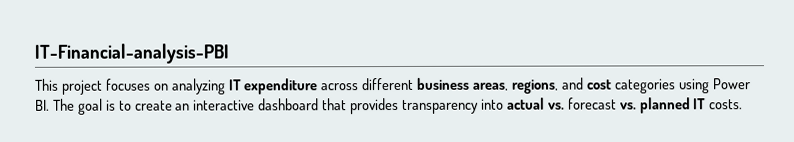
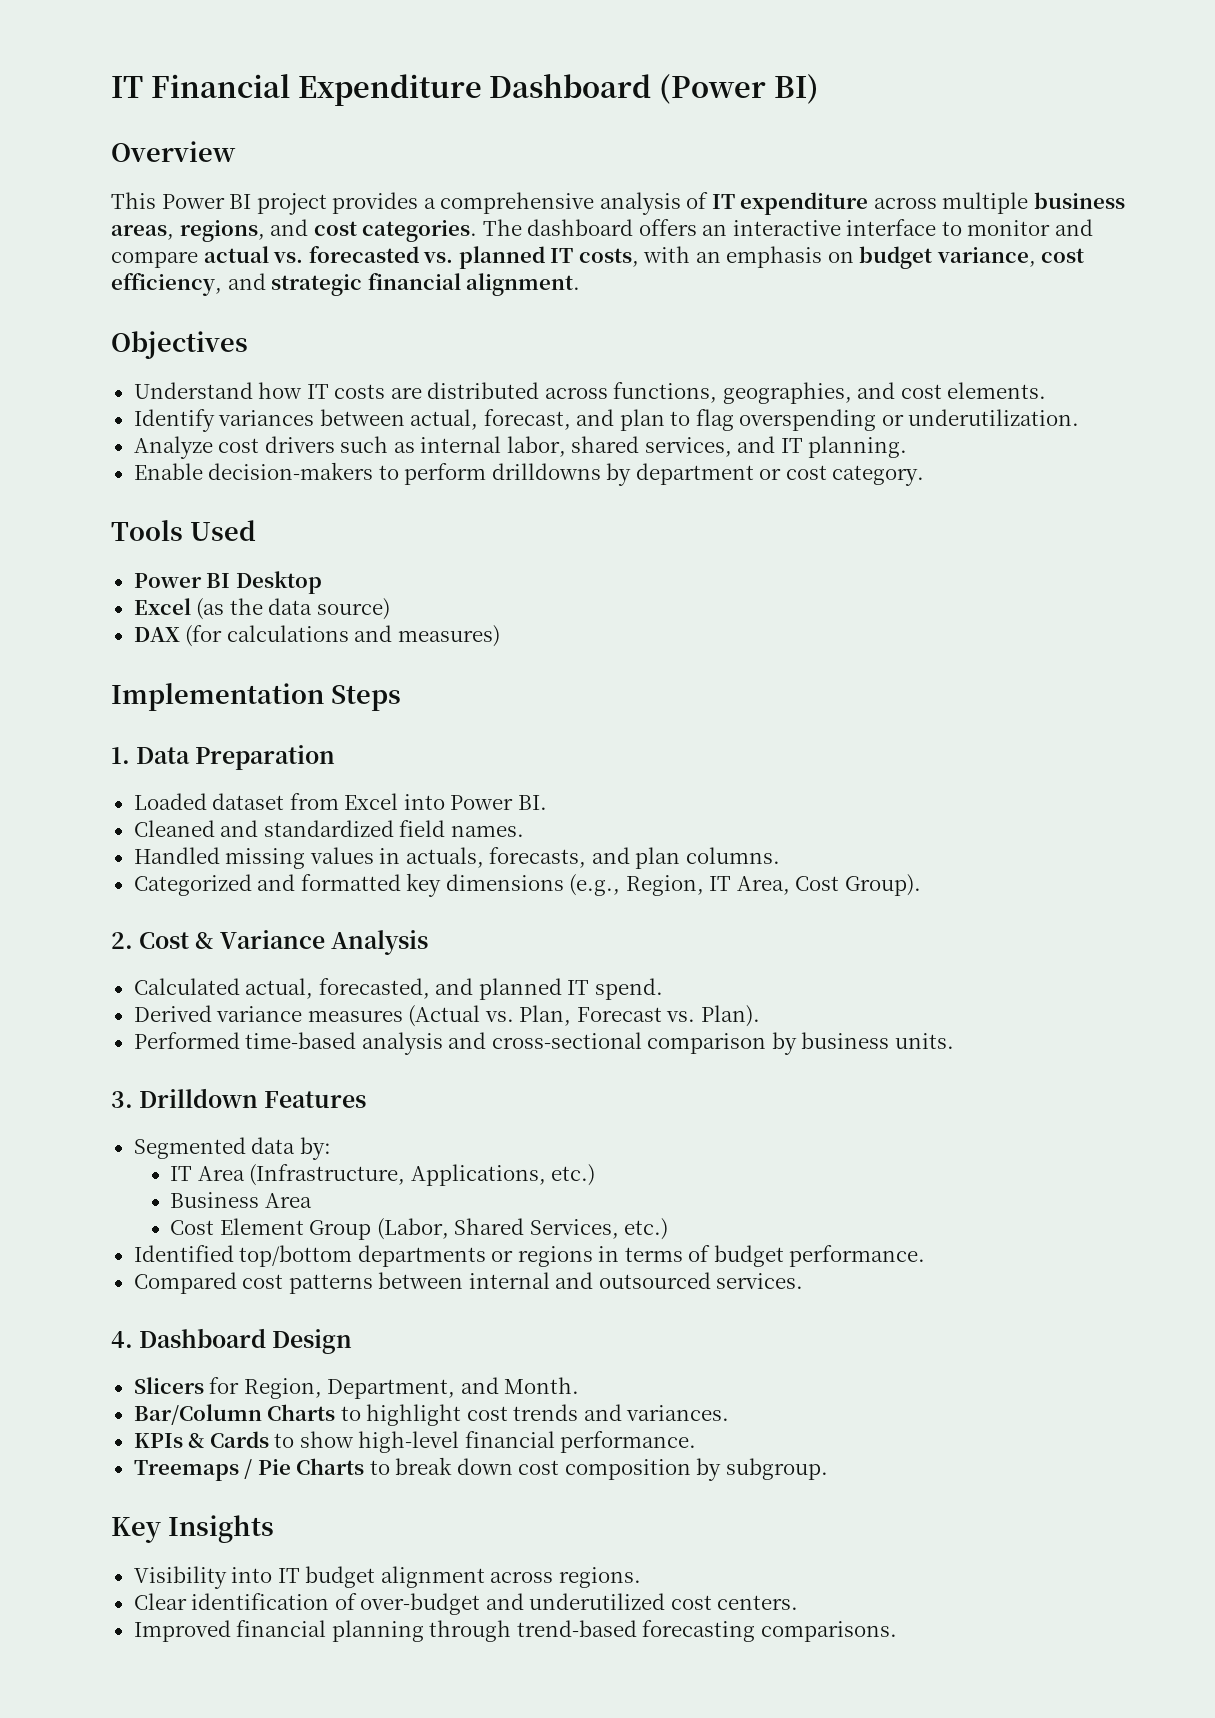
- IT-Financial-analysis-PBI
- This project focuses on analyzing IT expenditure across different business areas, regions, and cost categories using Power BI. The goal is to create an interactive dashboard that provides transparency into actual vs. forecast vs. planned IT costs.
+ IT Financial Expenditure Dashboard (Power BI)
+ Overview
+ This Power BI project provides a comprehensive analysis of IT expenditure across multiple business areas, regions, and cost categories. The dashboard offers an interactive interface to monitor and compare actual vs. forecasted vs. planned IT costs, with an emphasis on budget variance, cost efficiency, and strategic financial alignment.
+ Objectives
+ Understand how IT costs are distributed across functions, geographies, and cost elements.
+ Identify variances between actual, forecast, and plan to flag overspending or underutilization.
+ Analyze cost drivers such as internal labor, shared services, and IT planning.
+ Enable decision-makers to perform drilldowns by department or cost category.
+ Tools Used
+ Power BI Desktop
+ Excel (as the data source)
+ DAX (for calculations and measures)
+ Implementation Steps
+ 1. Data Preparation
+ Loaded dataset from Excel into Power BI.
+ Cleaned and standardized field names.
+ Handled missing values in actuals, forecasts, and plan columns.
+ Categorized and formatted key dimensions (e.g., Region, IT Area, Cost Group).
+ 2. Cost & Variance Analysis
+ Calculated actual, forecasted, and planned IT spend.
+ Derived variance measures (Actual vs. Plan, Forecast vs. Plan).
+ Performed time-based analysis and cross-sectional comparison by business units.
+ 3. Drilldown Features
+ Segmented data by:
+ IT Area (Infrastructure, Applications, etc.)
+ Business Area
+ Cost Element Group (Labor, Shared Services, etc.)
+ Identified top/bottom departments or regions in terms of budget performance.
+ Compared cost patterns between internal and outsourced services.
+ 4. Dashboard Design
+ Slicers for Region, Department, and Month.
+ Bar/Column Charts to highlight cost trends and variances.
+ KPIs & Cards to show high-level financial performance.
+ Treemaps / Pie Charts to break down cost composition by subgroup.
+ Key Insights
+ Visibility into IT budget alignment across regions.
+ Clear identification of over-budget and underutilized cost centers.
+ Improved financial planning through trend-based forecasting comparisons.

